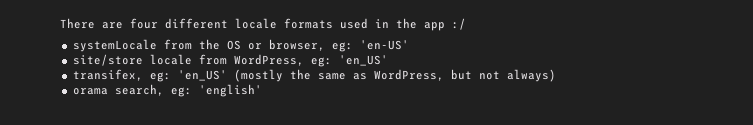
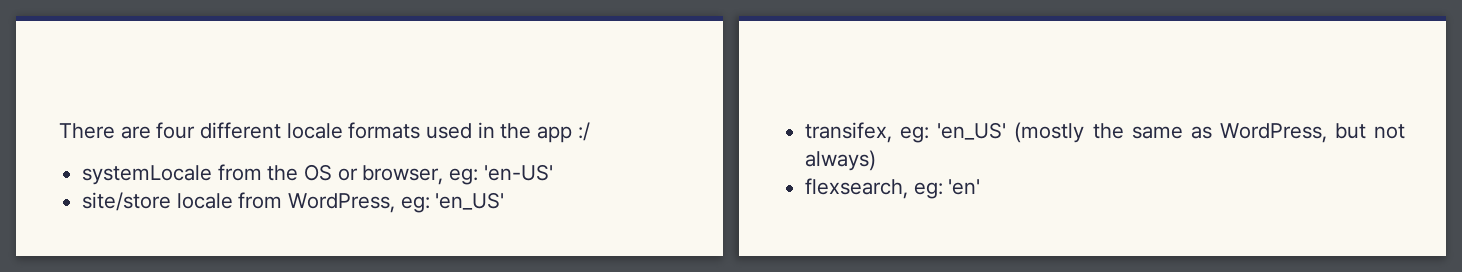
- orama search, eg: 'english'
+ flexsearch, eg: 'en'

